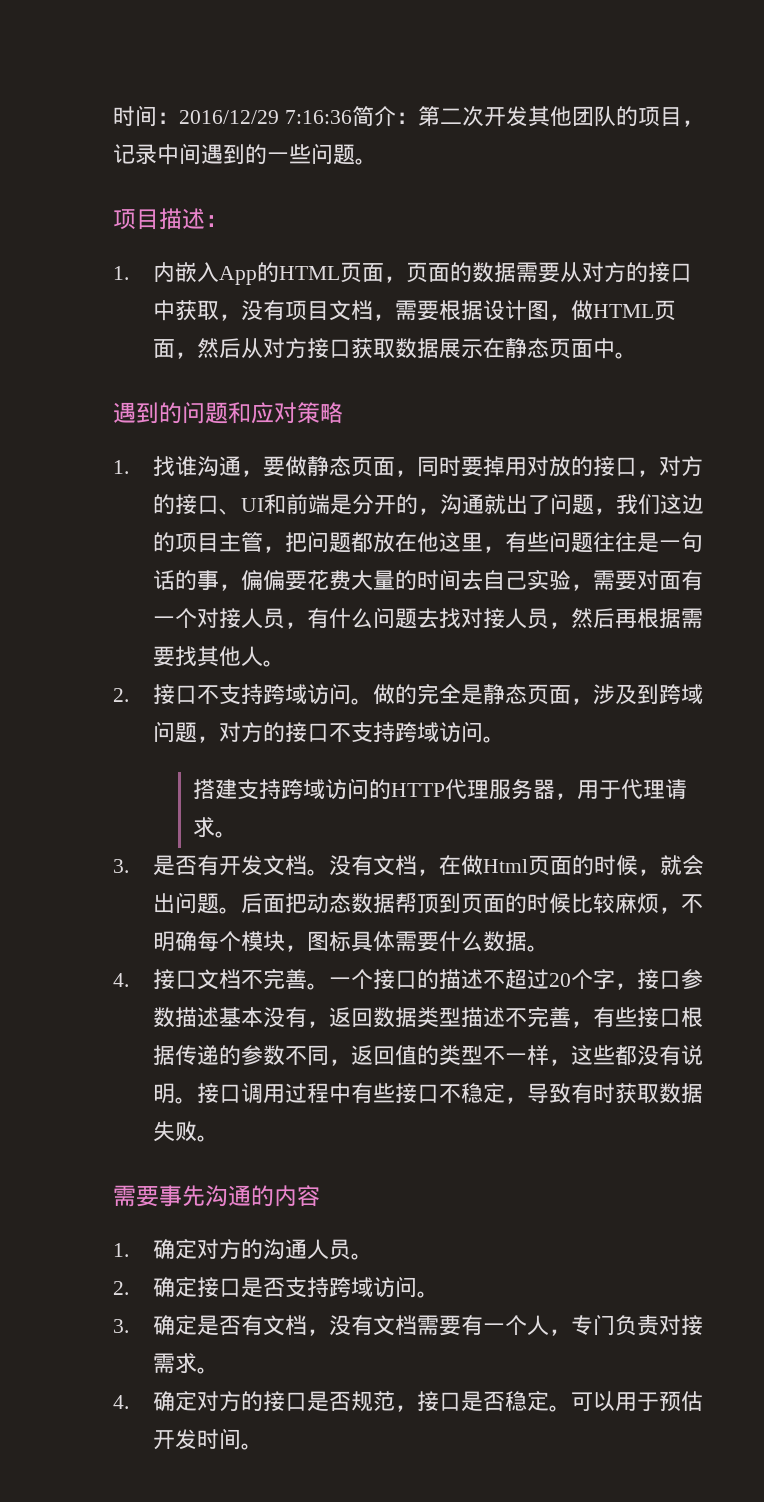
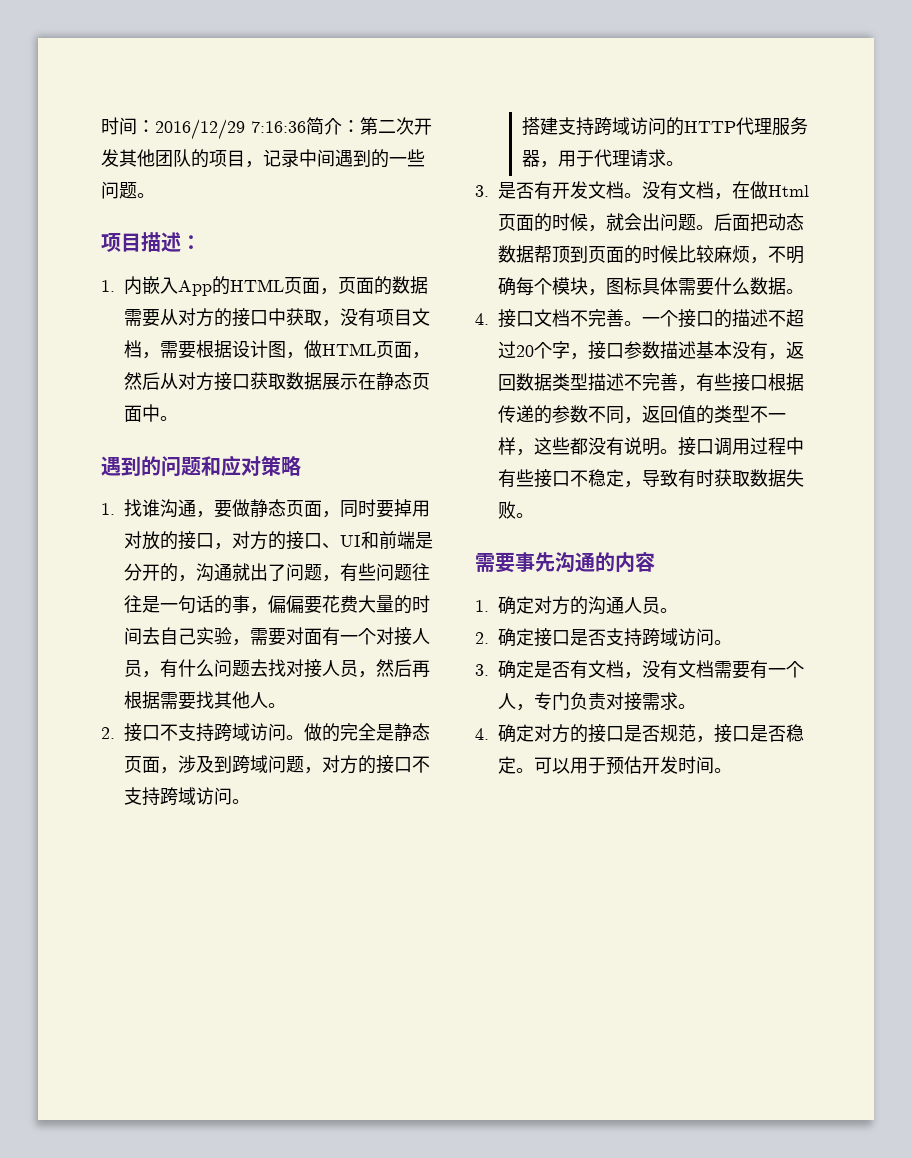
- 1.找谁沟通，要做静态页面，同时要掉用对放的接口，对方的接口、UI和前端是分开的，沟通就出了问题，我们这边的项目主管，把问题都放在他这里，有些问题往往是一句话的事，偏偏要花费大量的时间去自己实验，需要对面有一个对接人员，有什么问题去找对接人员，然后再根据需要找其他人。
+ 1.找谁沟通，要做静态页面，同时要掉用对放的接口，对方的接口、UI和前端是分开的，沟通就出了问题，有些问题往往是一句话的事，偏偏要花费大量的时间去自己实验，需要对面有一个对接人员，有什么问题去找对接人员，然后再根据需要找其他人。

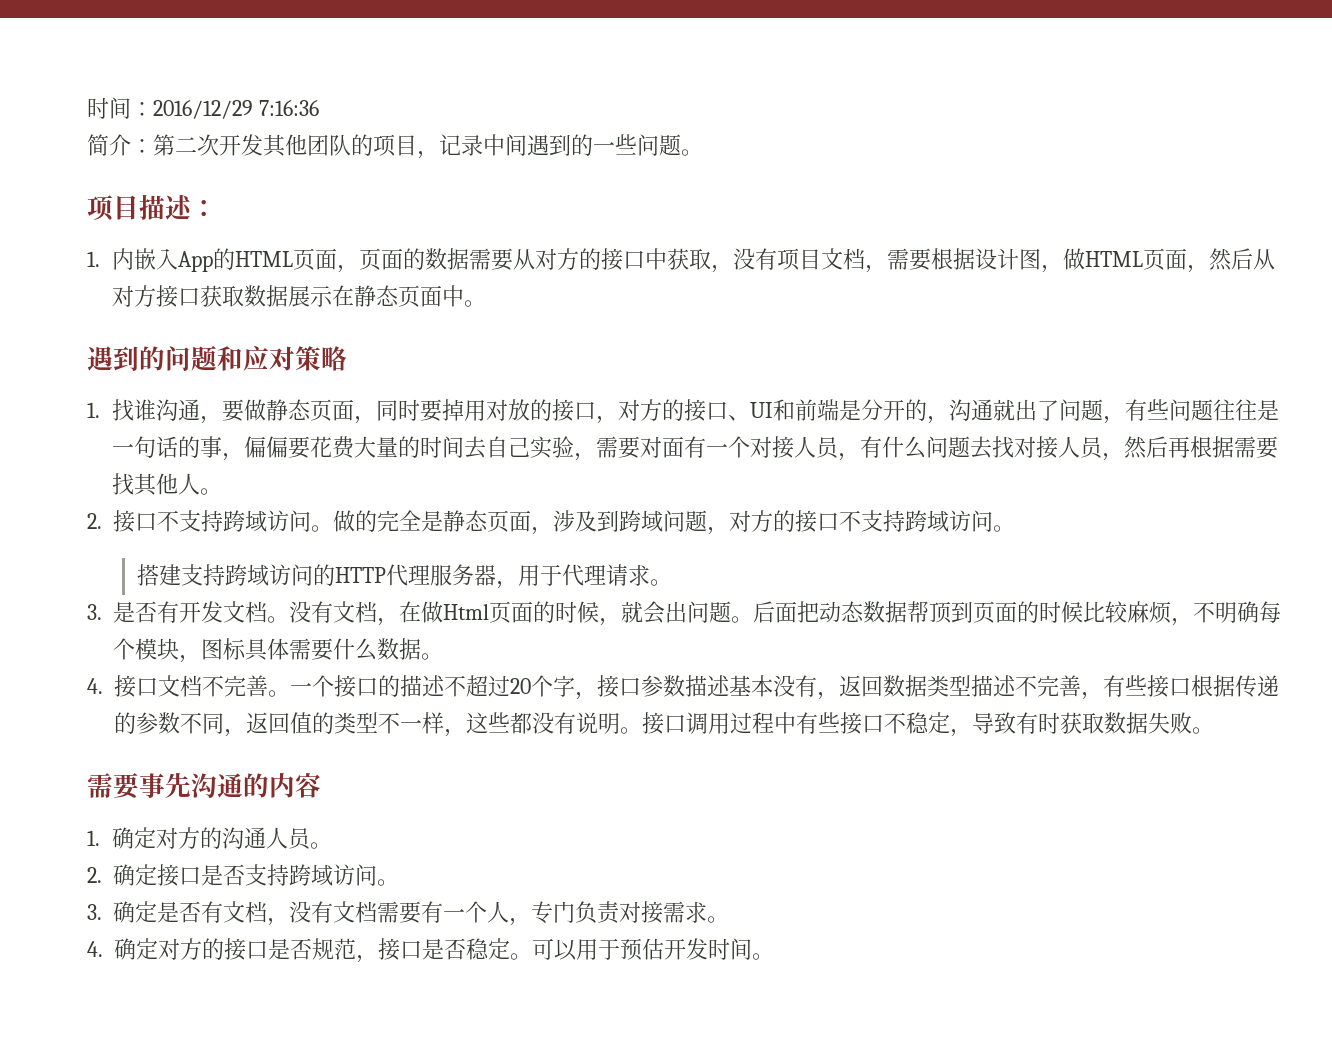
- 时间：2016/12/29 7:16:36简介：第二次开发其他团队的项目，记录中间遇到的一些问题。
+ 时间：2016/12/29 7:16:36
+ 简介：第二次开发其他团队的项目，记录中间遇到的一些问题。

